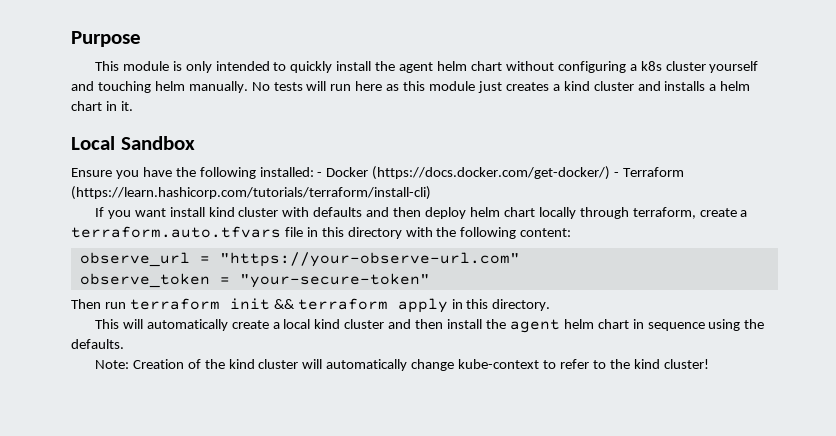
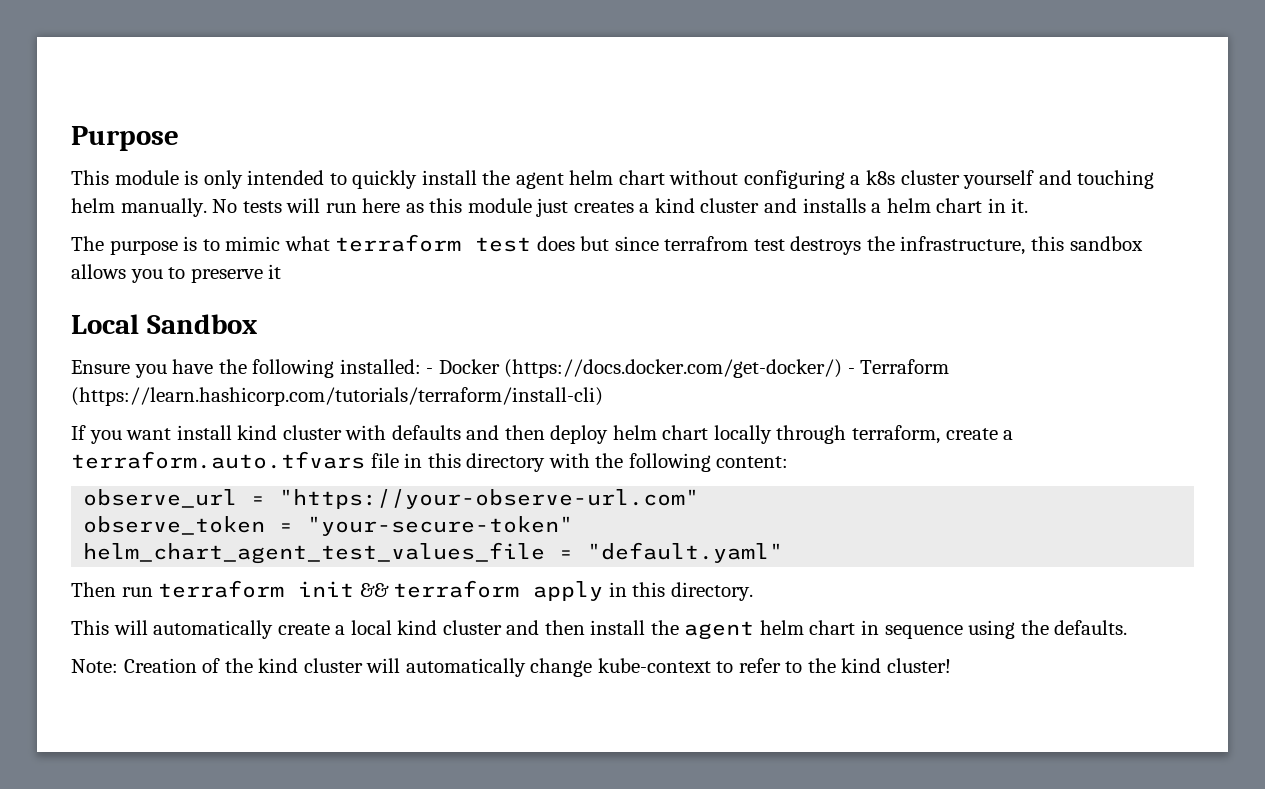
+ The purpose is to mimic what terraform test does but since terrafrom test destroys the infrastructure, this sandbox allows you to preserve it
+ helm_chart_agent_test_values_file = "default.yaml"

